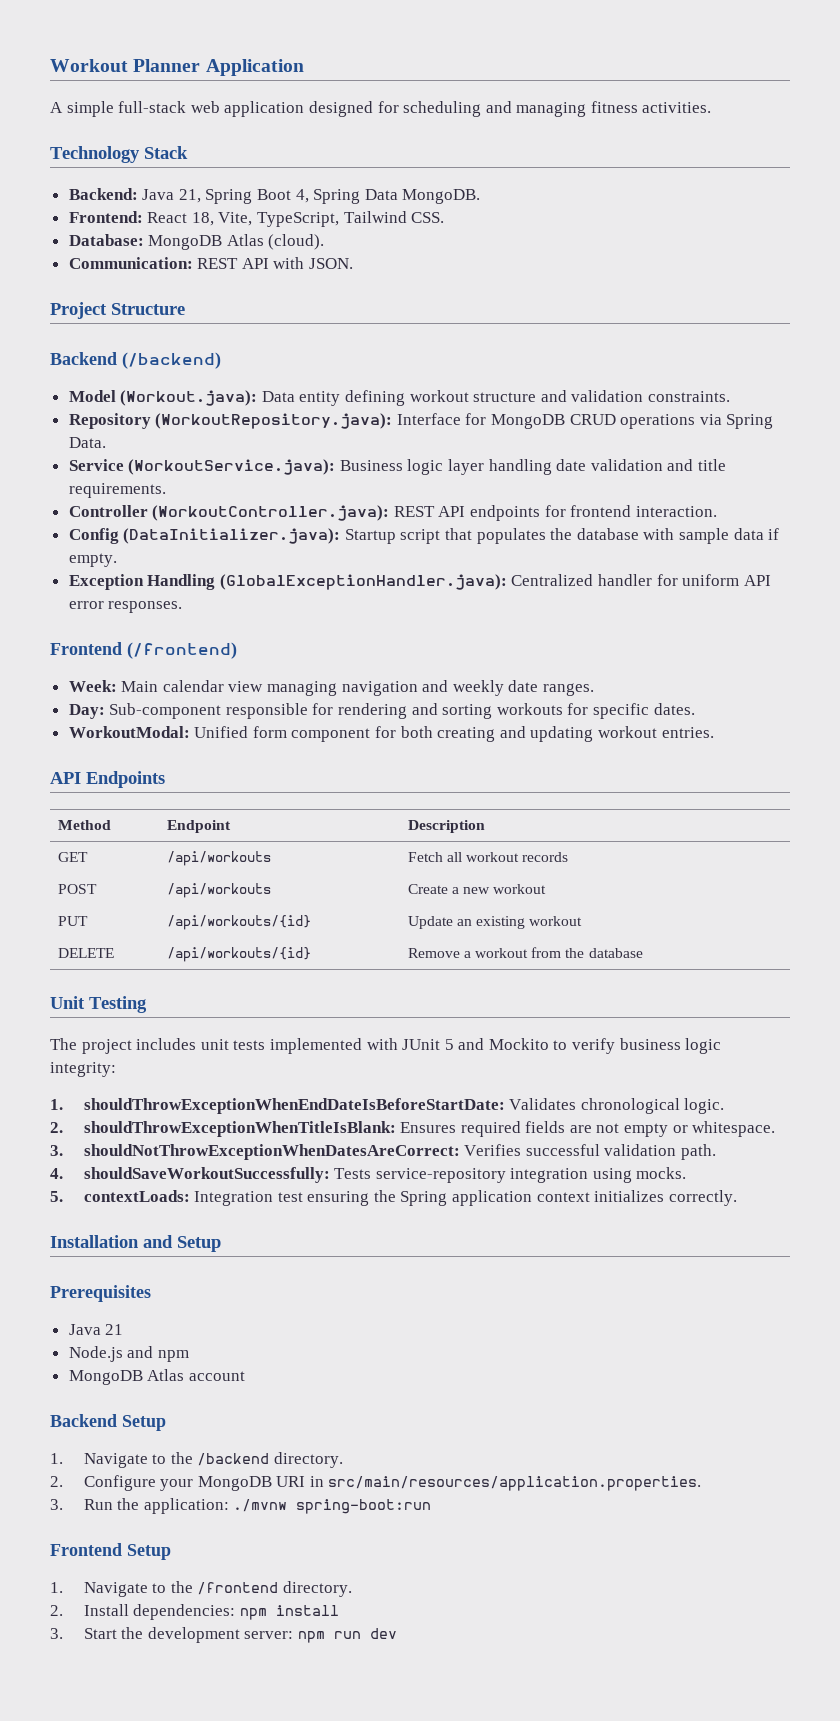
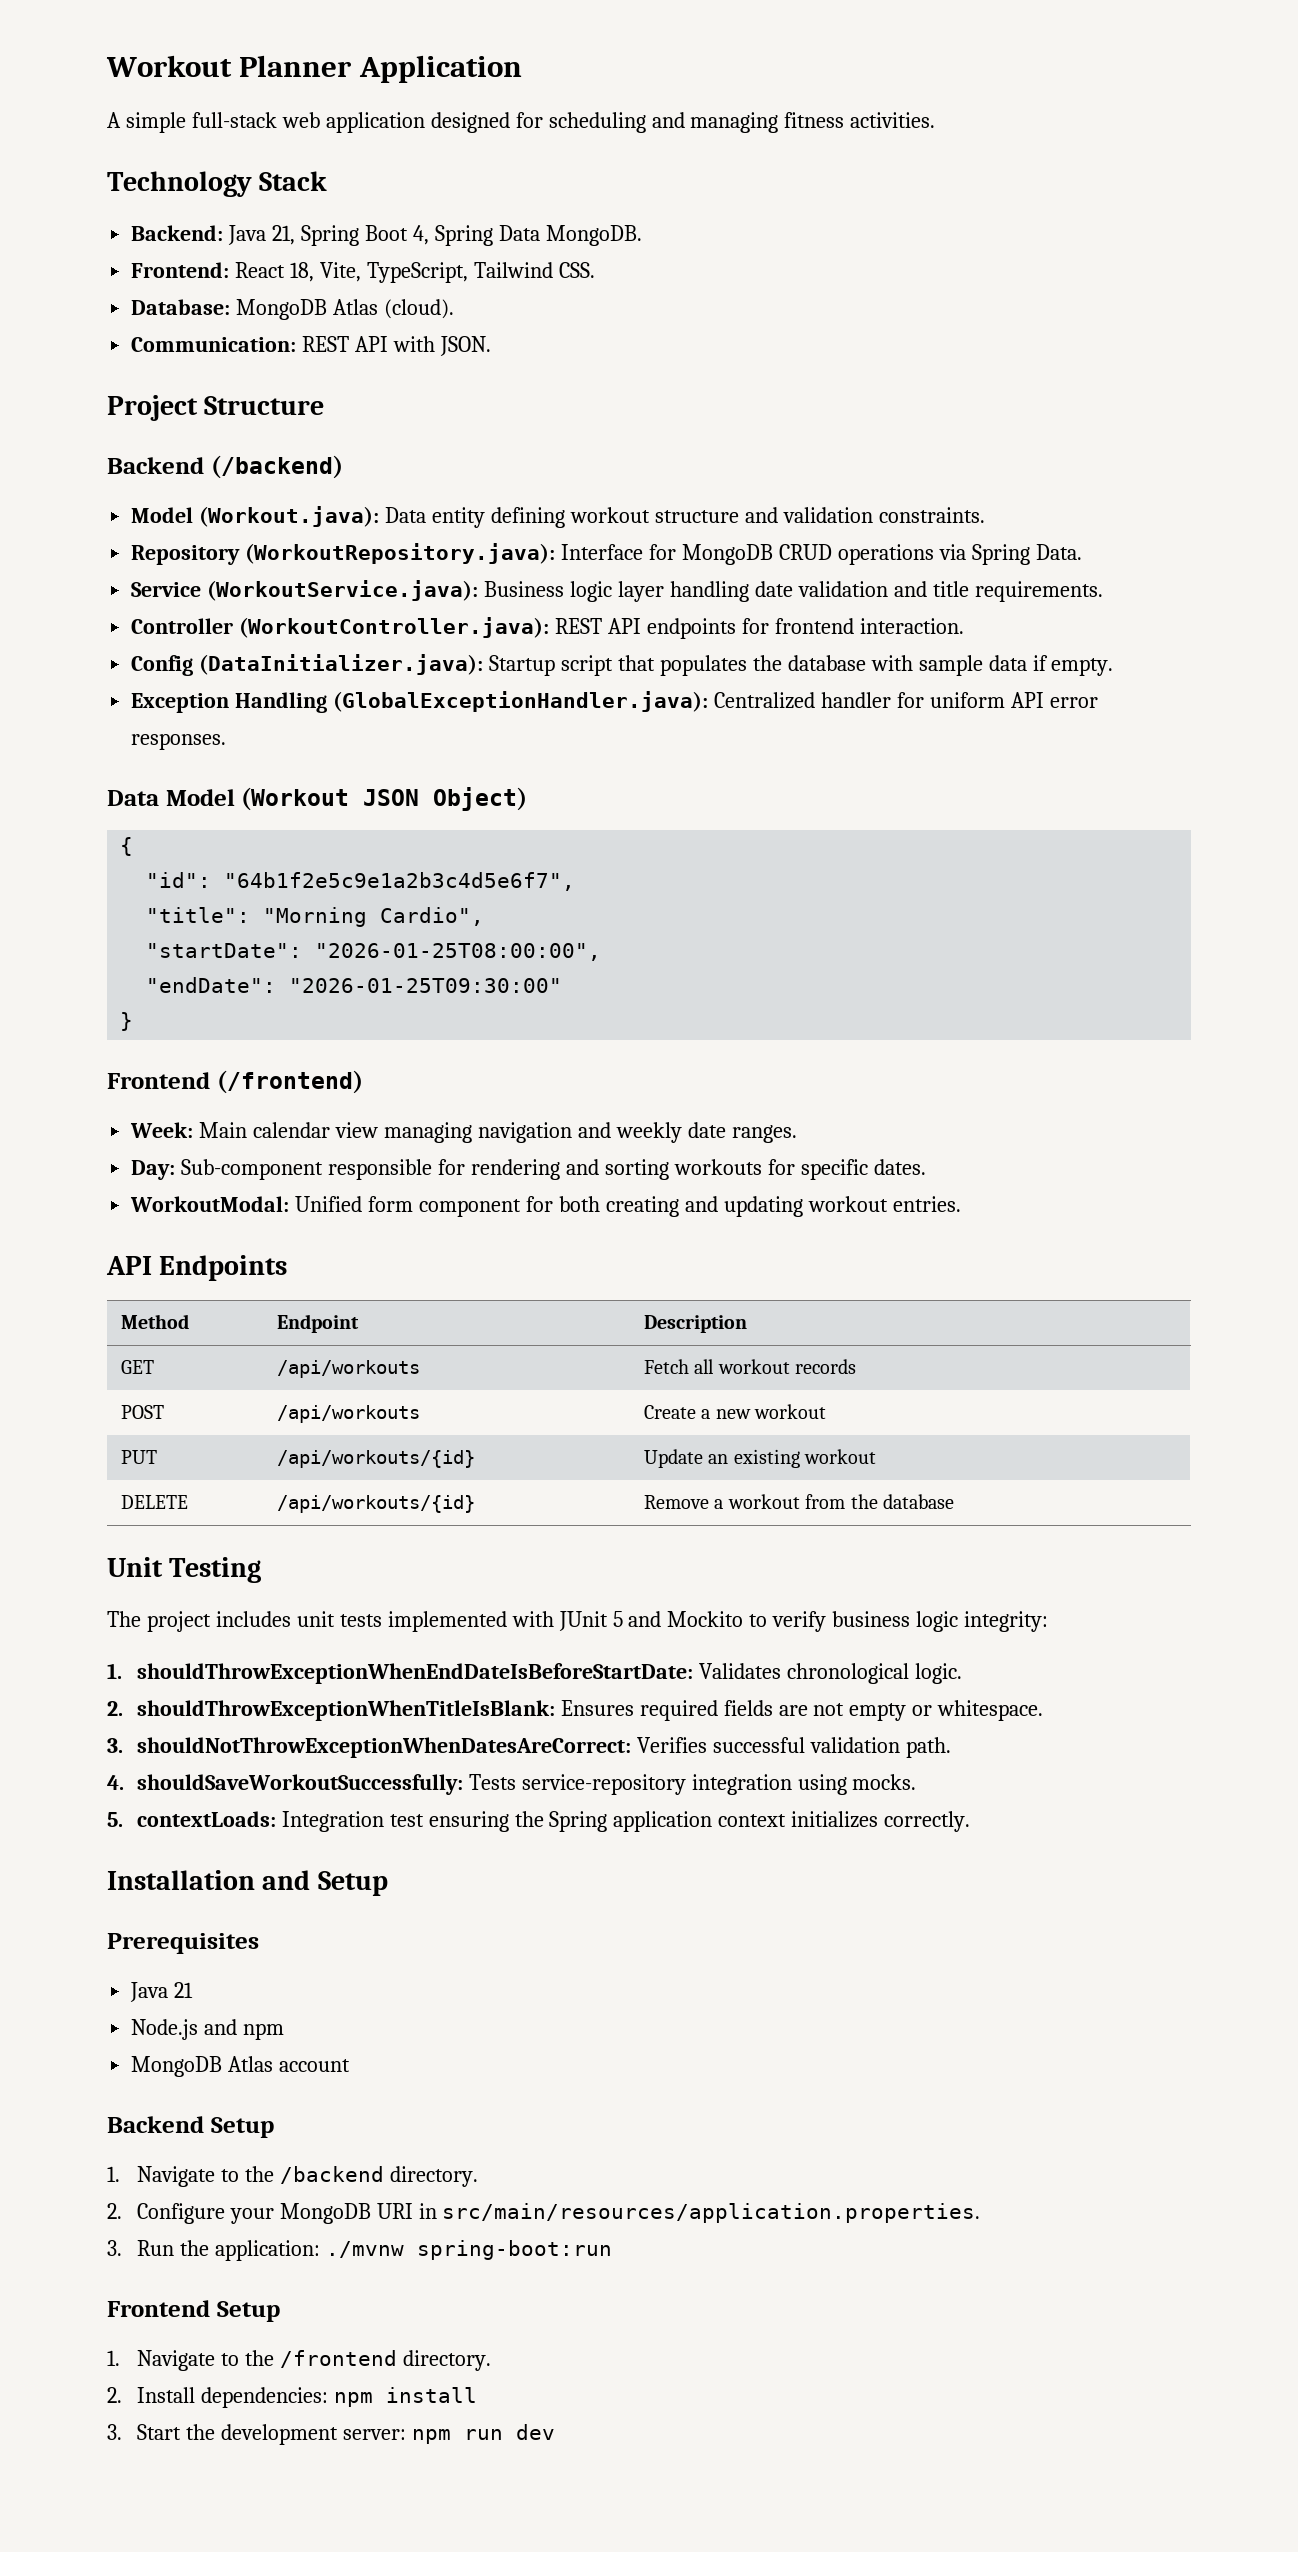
+ Data Model (Workout JSON Object)
+ {
+ "id": "64b1f2e5c9e1a2b3c4d5e6f7",
+ "title": "Morning Cardio",
+ "startDate": "2026-01-25T08:00:00",
+ "endDate": "2026-01-25T09:30:00"
+ }

